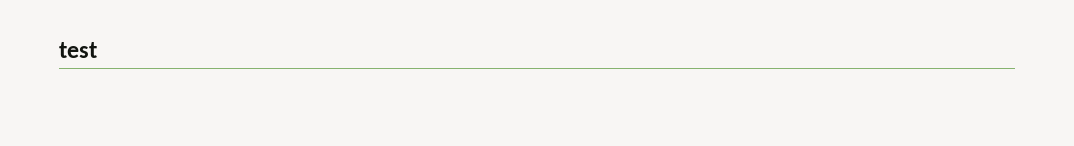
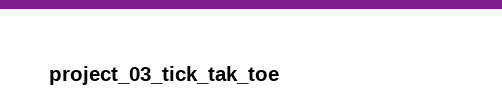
- test
+ project_03_tick_tak_toe

